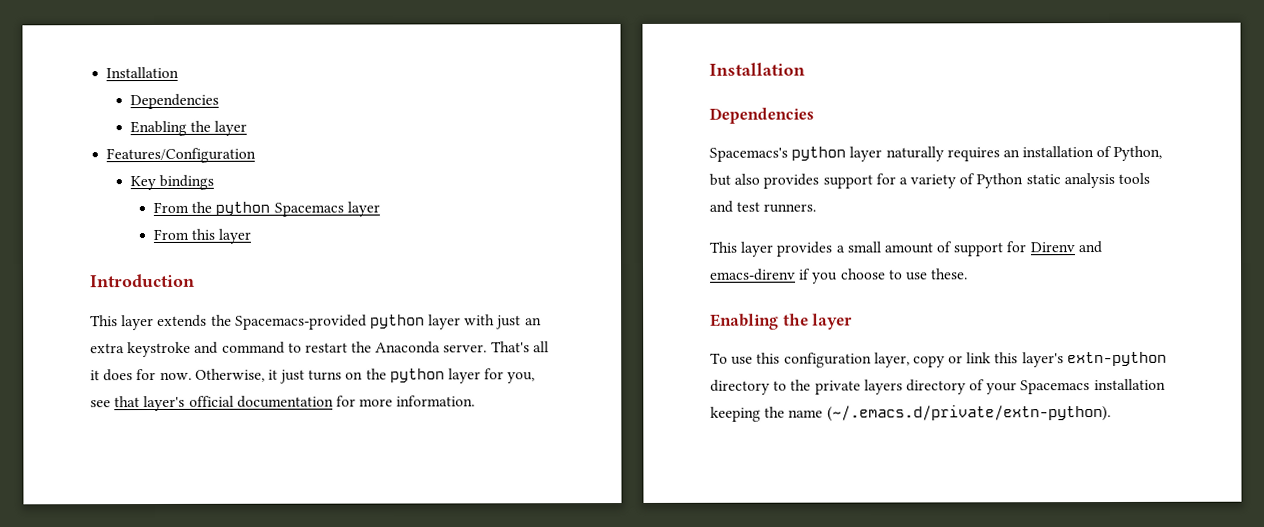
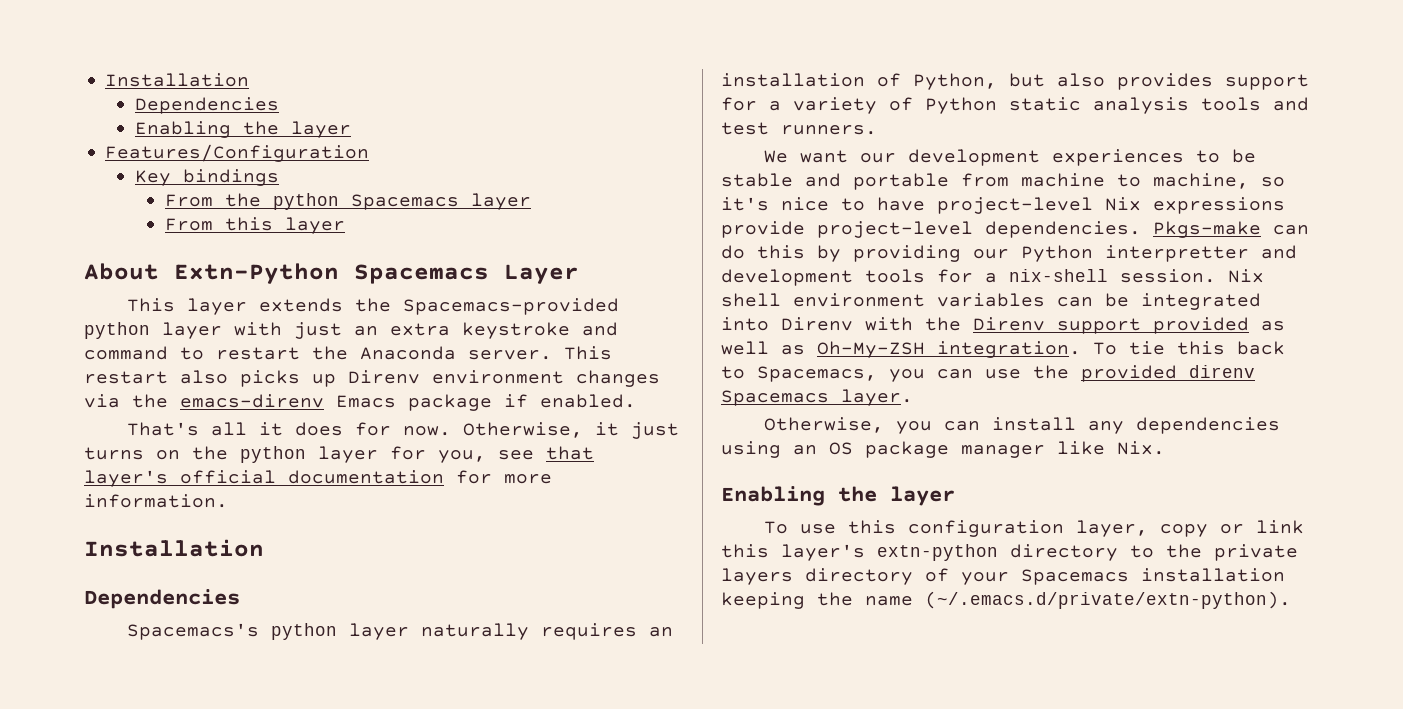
- Introduction
+ About Extn-Python Spacemacs Layer
- This layer extends the Spacemacs-provided python layer with just an extra keystroke and command to restart the Anaconda server. That's all it does for now.
+ This layer extends the Spacemacs-provided python layer with just an extra keystroke and command to restart the Anaconda server. This restart also picks up Direnv environment changes via the emacs-direnv Emacs package if enabled.
+ That's all it does for now.
- This layer provides a small amount of support for Direnv and emacs-direnv if you choose to use these.
+ We want our development experiences to be stable and portable from machine to machine, so it's nice to have project-level Nix expressions provide project-level dependencies. Pkgs-make can do this by providing our Python interpretter and development tools for a nix-shell session. Nix shell environment variables can be integrated into Direnv with the Direnv support provided as well as Oh-My-ZSH integration. To tie this back to Spacemacs, you can use the provided direnv Spacemacs layer.
+ Otherwise, you can install any dependencies using an OS package manager like Nix.

